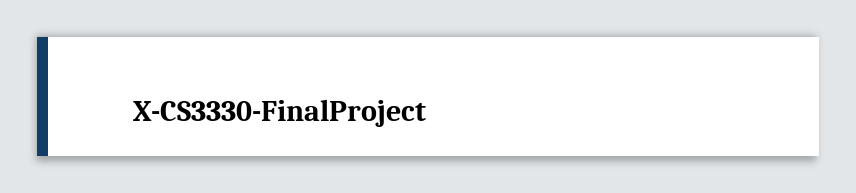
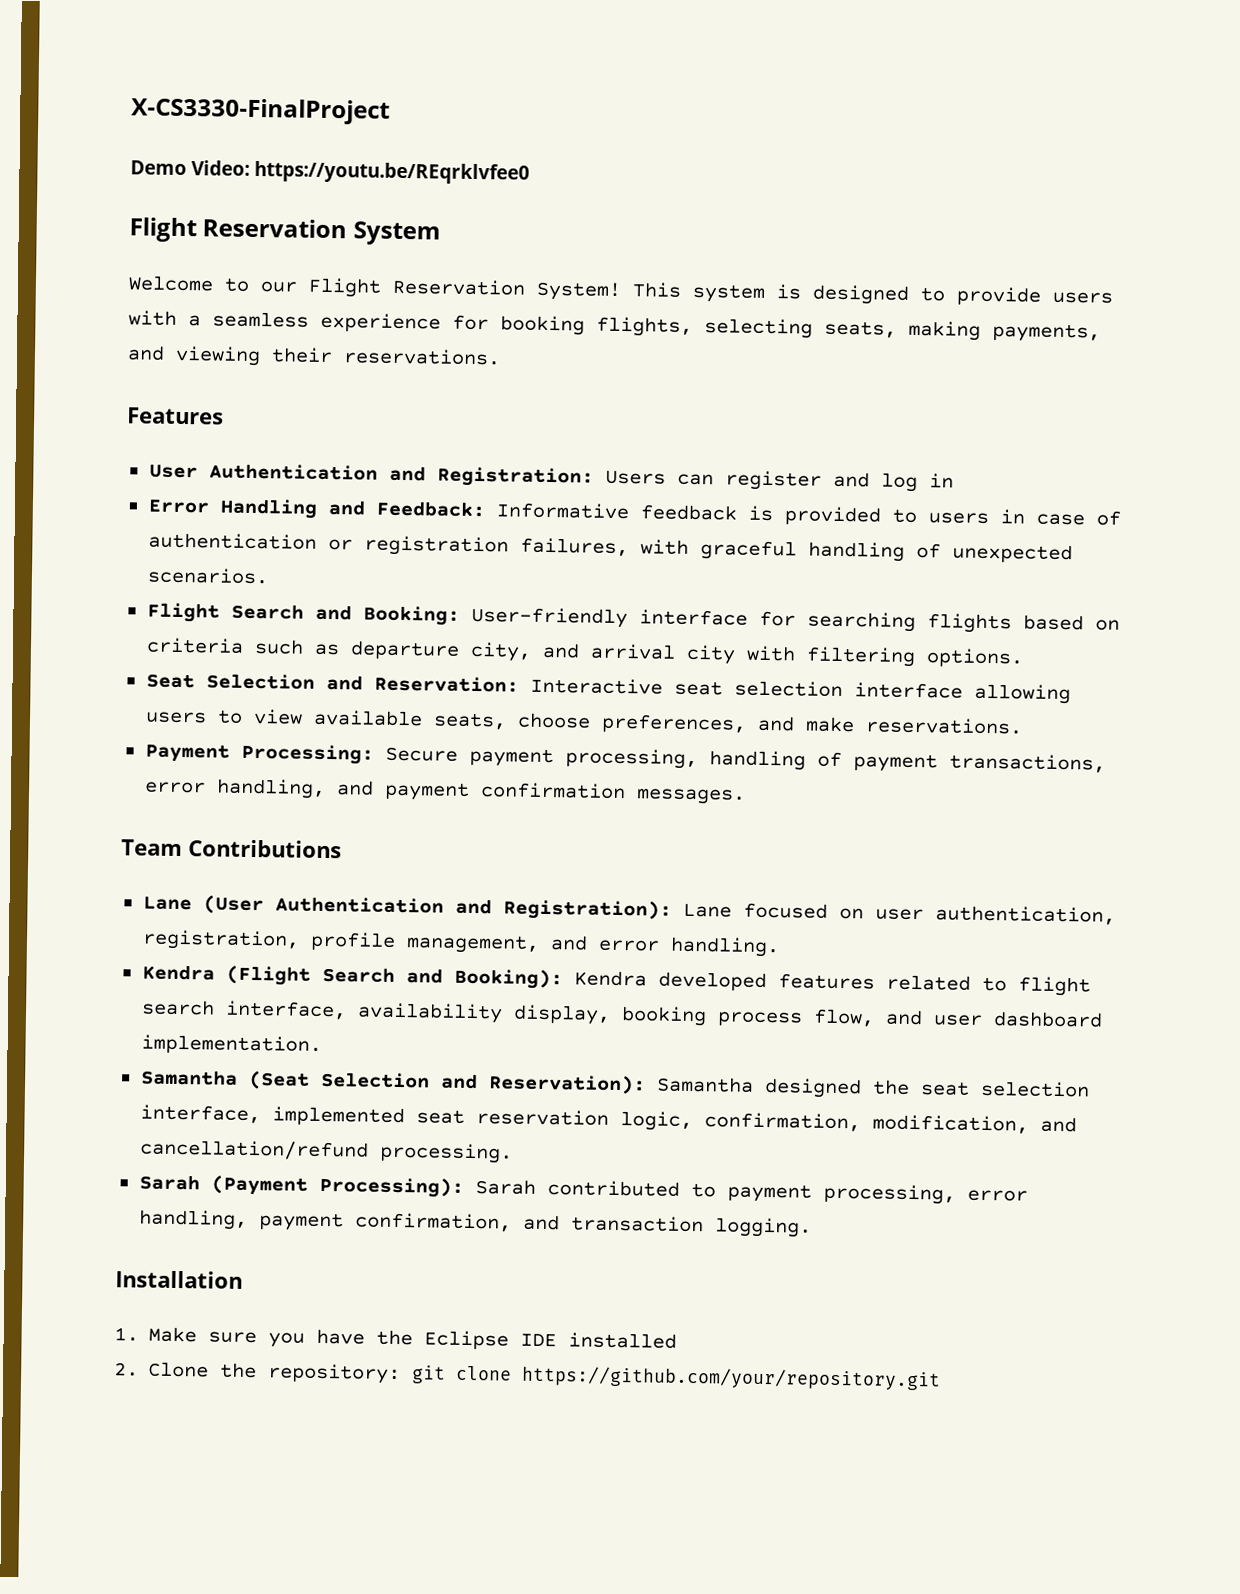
+ Demo Video: https://youtu.be/REqrklvfee0
+ Flight Reservation System
+ Welcome to our Flight Reservation System! This system is designed to provide users with a seamless experience for booking flights, selecting seats, making payments, and viewing their reservations.
+ Features
+ User Authentication and Registration: Users can register and log in
+ Error Handling and Feedback: Informative feedback is provided to users in case of authentication or registration failures, with graceful handling of unexpected scenarios.
+ Flight Search and Booking: User-friendly interface for searching flights based on criteria such as departure city, and arrival city with filtering options.
+ Seat Selection and Reservation: Interactive seat selection interface allowing users to view available seats, choose preferences, and make reservations.
+ Payment Processing: Secure payment processing, handling of payment transactions, error handling, and payment confirmation messages.
+ Team Contributions
+ Lane (User Authentication and Registration): Lane focused on user authentication, registration, profile management, and error handling.
+ Kendra (Flight Search and Booking): Kendra developed features related to flight search interface, availability display, booking process flow, and user dashboard implementation.
+ Samantha (Seat Selection and Reservation): Samantha designed the seat selection interface, implemented seat reservation logic, confirmation, modification, and cancellation/refund processing.
+ Sarah (Payment Processing): Sarah contributed to payment processing, error handling, payment confirmation, and transaction logging.
+ Installation
+ 1. Make sure you have the Eclipse IDE installed
+ 2. Clone the repository: git clone https://github.com/your/repository.git

